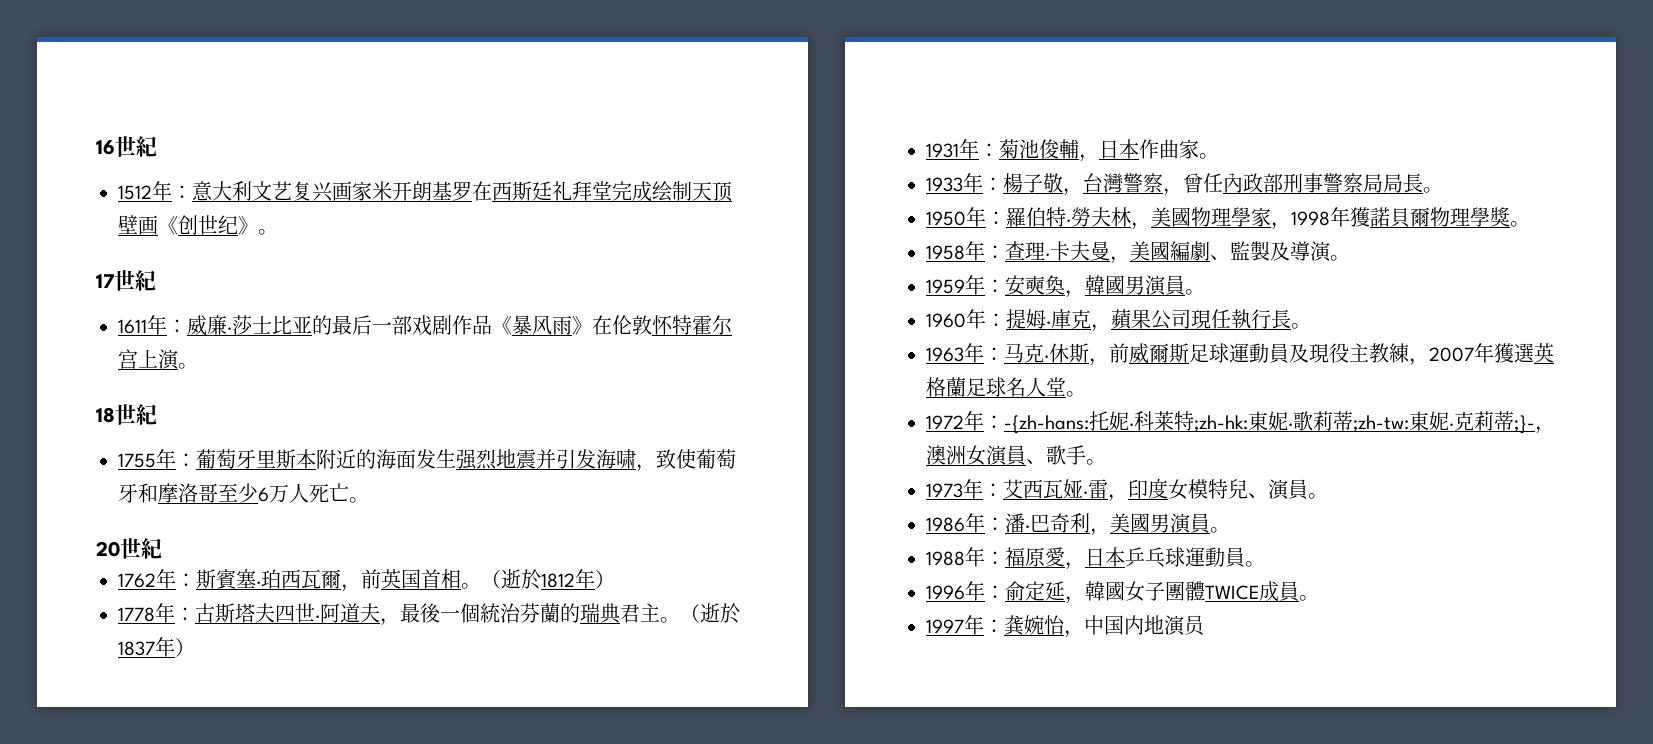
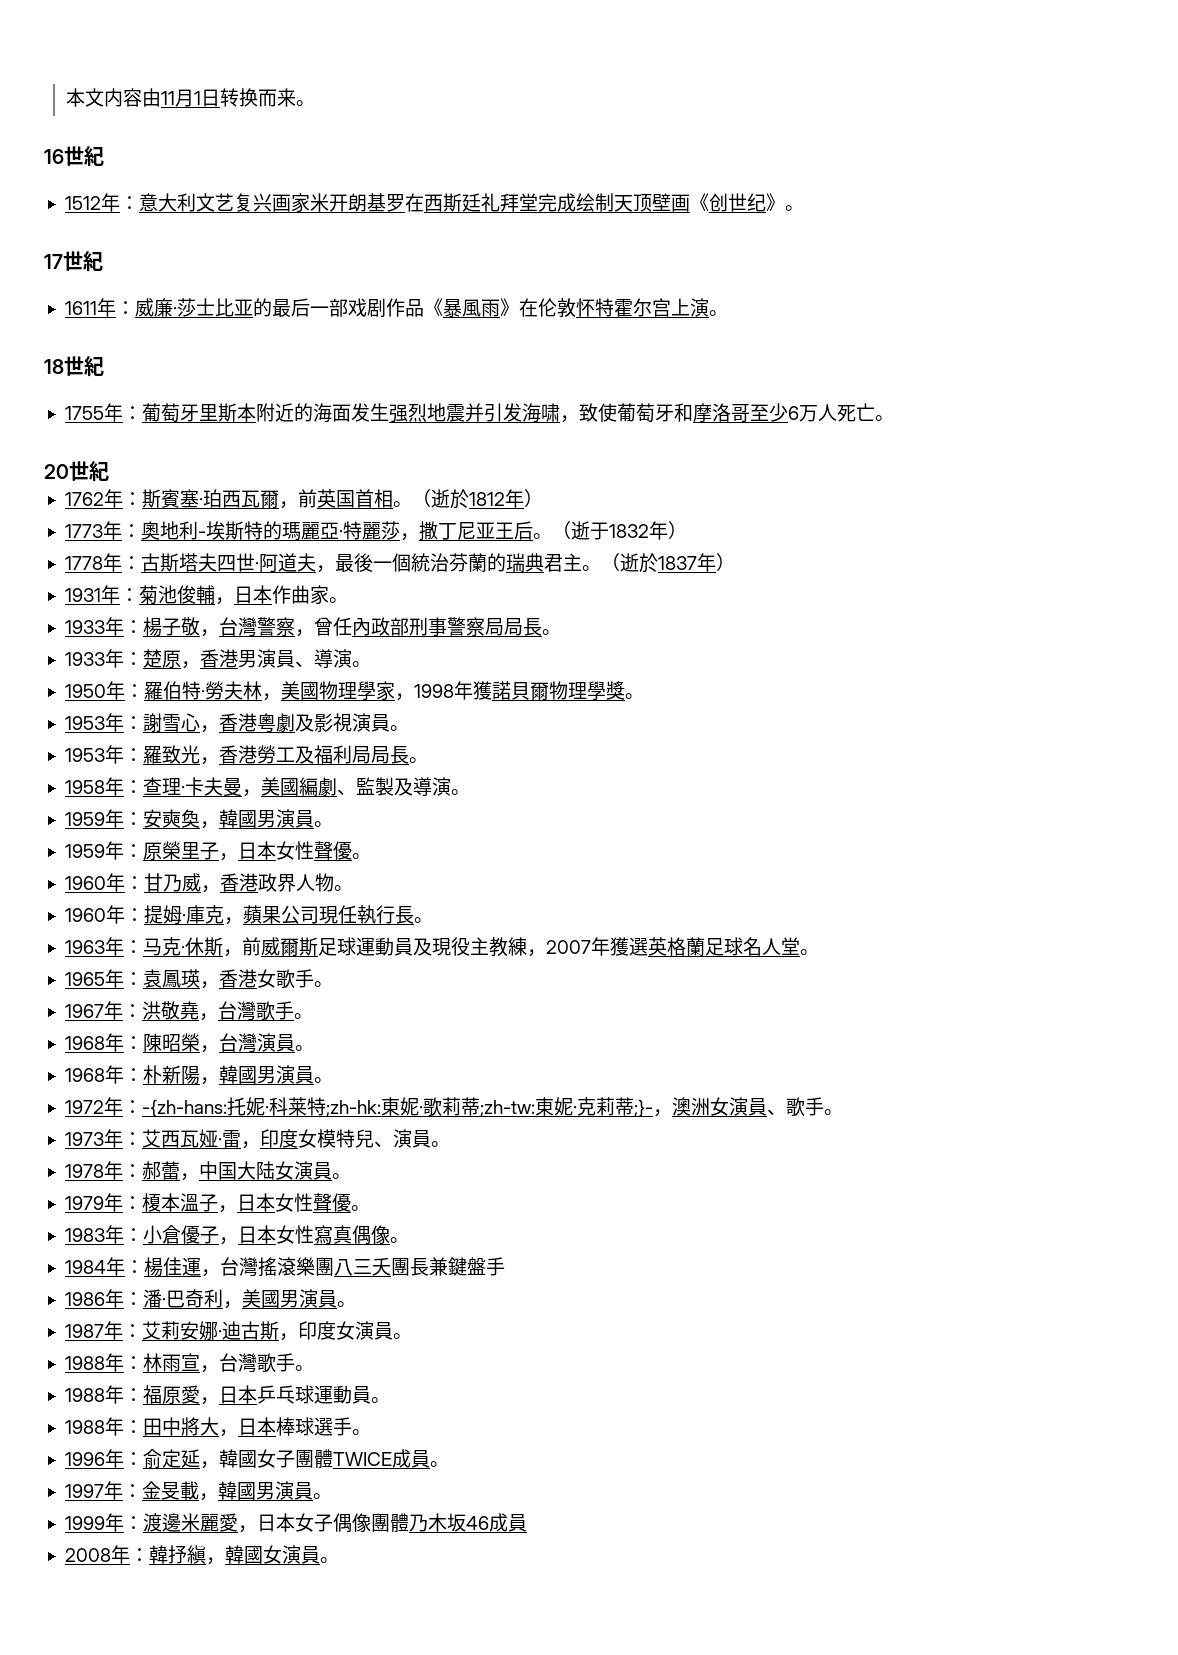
+ 本文内容由11月1日转换而来。
- 1611年：威廉·莎士比亚的最后一部戏剧作品《暴风雨》在伦敦怀特霍尔宫上演。
+ 1611年：威廉·莎士比亚的最后一部戏剧作品《暴風雨》在伦敦怀特霍尔宫上演。
+ 1773年：奧地利-埃斯特的瑪麗亞·特麗莎，撒丁尼亚王后。（逝于1832年）
+ 1933年：楚原，香港男演員、導演。
+ 1953年：謝雪心，香港粵劇及影視演員。
+ 1953年：羅致光，香港勞工及福利局局長。
+ 1959年：原榮里子，日本女性聲優。
+ 1960年：甘乃威，香港政界人物。
+ 1965年：袁鳳瑛，香港女歌手。
+ 1967年：洪敬堯，台灣歌手。
+ 1968年：陳昭榮，台灣演員。
+ 1968年：朴新陽，韓國男演員。
+ 1978年：郝蕾，中国大陆女演員。
+ 1979年：榎本溫子，日本女性聲優。
+ 1983年：小倉優子，日本女性寫真偶像。
+ 1984年：楊佳運，台灣搖滾樂團八三夭團長兼鍵盤手
+ 1987年：艾莉安娜·迪古斯，印度女演員。
+ 1988年：林雨宣，台灣歌手。
+ 1988年：田中將大，日本棒球選手。
- 1997年：龚婉怡，中国内地演员
+ 1997年：金旻載，韓國男演員。
+ 1999年：渡邊米麗愛，日本女子偶像團體乃木坂46成員
+ 2008年：韓抒縝，韓國女演員。

